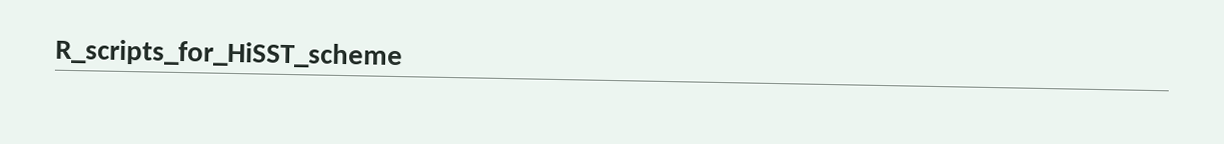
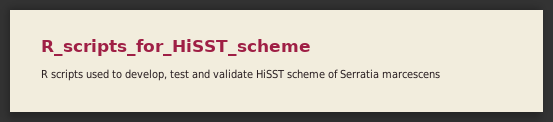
+ R scripts used to develop, test and validate HiSST scheme of Serratia marcescens

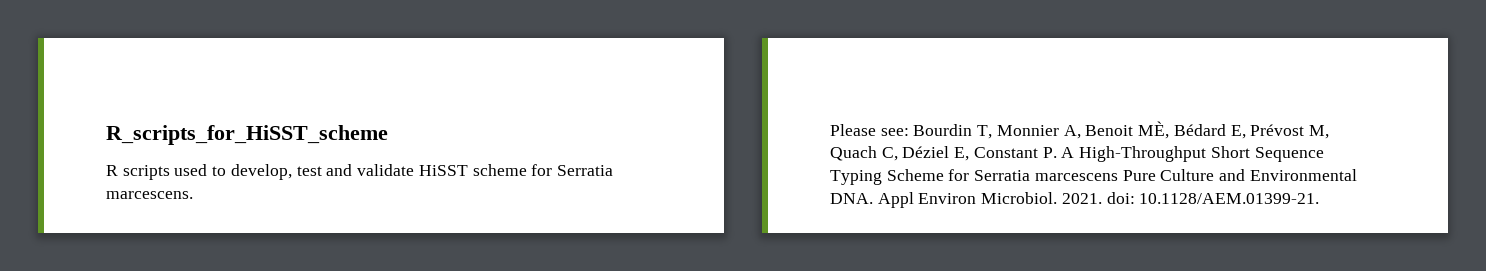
- R scripts used to develop, test and validate HiSST scheme of Serratia marcescens
+ R scripts used to develop, test and validate HiSST scheme for Serratia marcescens.
+ Please see: Bourdin T, Monnier A, Benoit MÈ, Bédard E, Prévost M, Quach C, Déziel E, Constant P. A High-Throughput Short Sequence Typing Scheme for Serratia marcescens Pure Culture and Environmental DNA. Appl Environ Microbiol. 2021. doi: 10.1128/AEM.01399-21.

